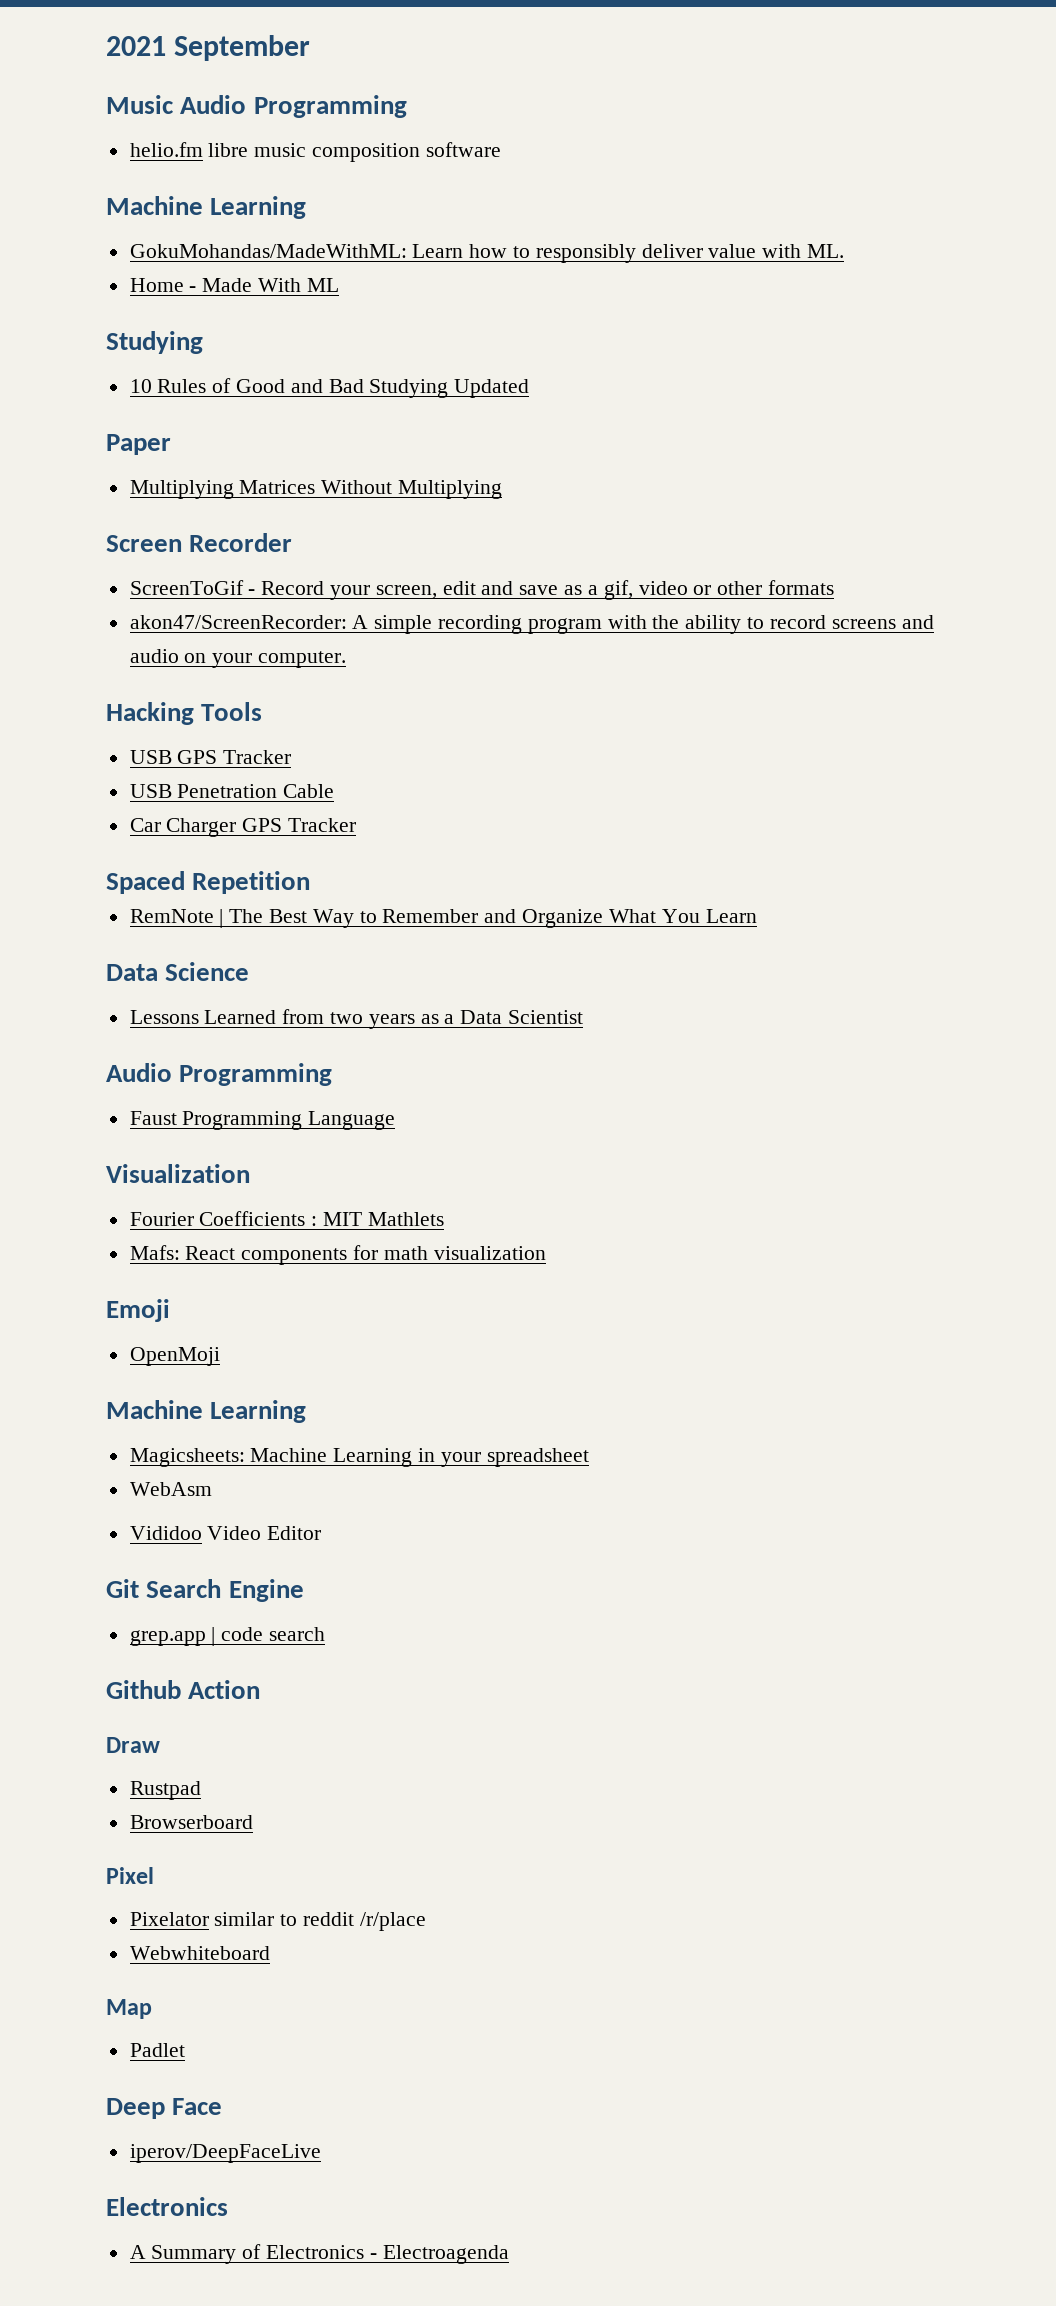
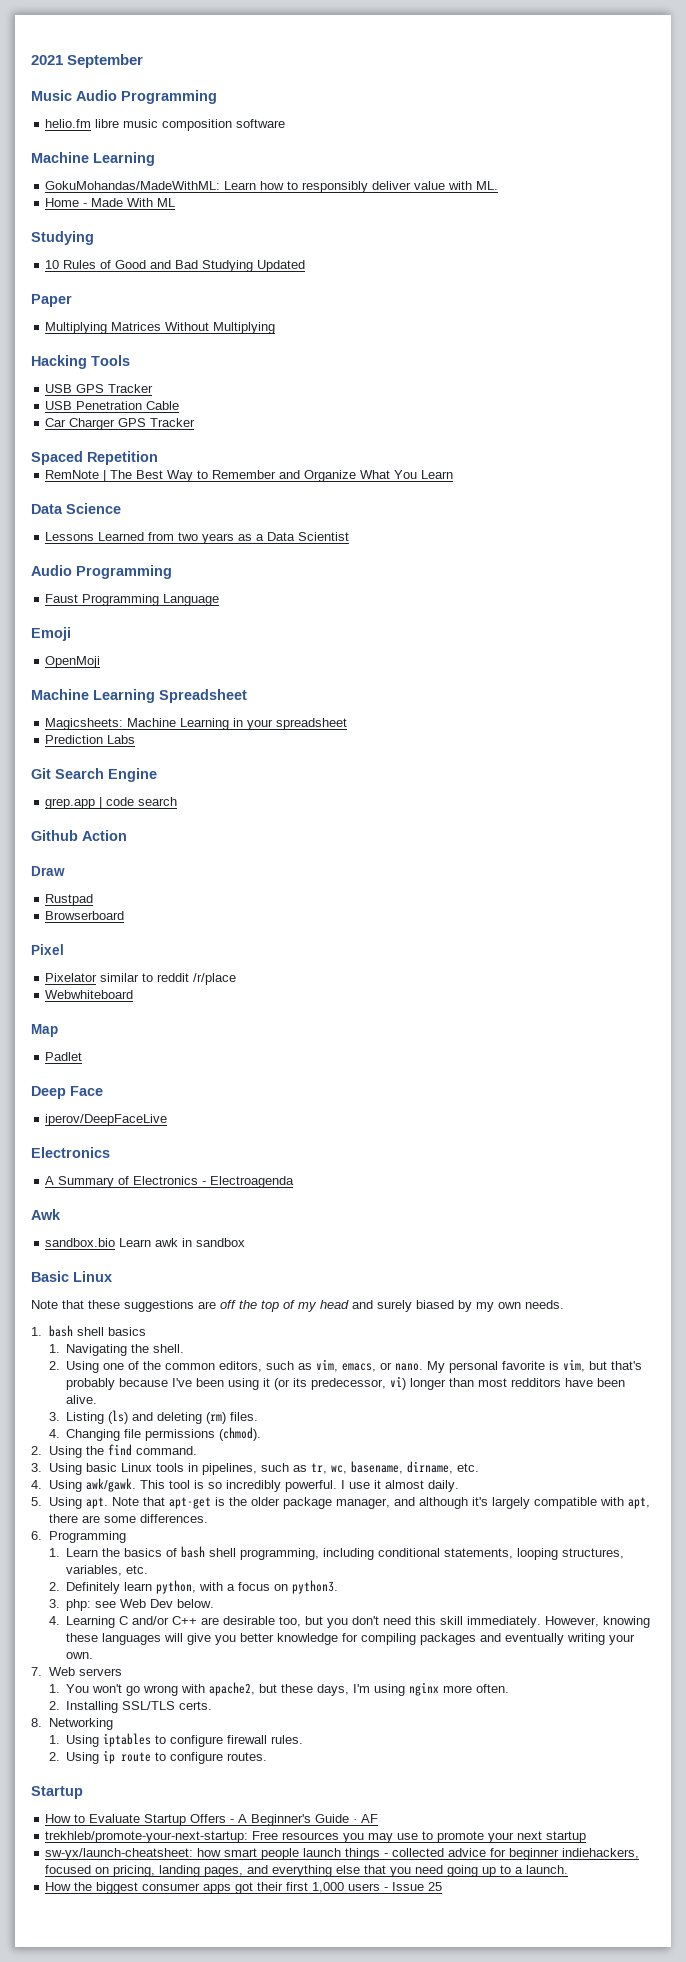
- Screen Recorder
- ScreenToGif - Record your screen, edit and save as a gif, video or other formats
- akon47/ScreenRecorder: A simple recording program with the ability to record screens and audio on your computer.
- Visualization
- Fourier Coefficients : MIT Mathlets
- Mafs: React components for math visualization
  OpenMoji
- Machine Learning
+ Machine Learning Spreadsheet
- WebAsm
- Vididoo Video Editor
+ Prediction Labs
+ Awk
+ sandbox.bio Learn awk in sandbox
+ Basic Linux
+ Note that these suggestions are off the top of my head and surely biased by my own needs.
+ 1. bash shell basics
+ 1. Navigating the shell.
+ 2. Using one of the common editors, such as vim, emacs, or nano. My personal favorite is vim, but that's probably because I've been using it (or its predecessor, vi) longer than most redditors have been alive.
+ 3. Listing (ls) and deleting (rm) files.
+ 4. Changing file permissions (chmod).
+ 2. Using the find command.
+ 3. Using basic Linux tools in pipelines, such as tr, wc, basename, dirname, etc.
+ 4. Using awk/gawk. This tool is so incredibly powerful. I use it almost daily.
+ 5. Using apt. Note that apt-get is the older package manager, and although it's largely compatible with apt, there are some differences.
+ 6. Programming
+ 1. Learn the basics of bash shell programming, including conditional statements, looping structures, variables, etc.
+ 2. Definitely learn python, with a focus on python3.
+ 3. php: see Web Dev below.
+ 4. Learning C and/or C++ are desirable too, but you don't need this skill immediately. However, knowing these languages will give you better knowledge for compiling packages and eventually writing your own.
+ 7. Web servers
+ 1. You won't go wrong with apache2, but these days, I'm using nginx more often.
+ 2. Installing SSL/TLS certs.
+ 8. Networking
+ 1. Using iptables to configure firewall rules.
+ 2. Using ip route to configure routes.
+ Startup
+ How to Evaluate Startup Offers - A Beginner's Guide · AF
+ trekhleb/promote-your-next-startup: Free resources you may use to promote your next startup
+ sw-yx/launch-cheatsheet: how smart people launch things - collected advice for beginner indiehackers, focused on pricing, landing pages, and everything else that you need going up to a launch.
+ How the biggest consumer apps got their first 1,000 users - Issue 25

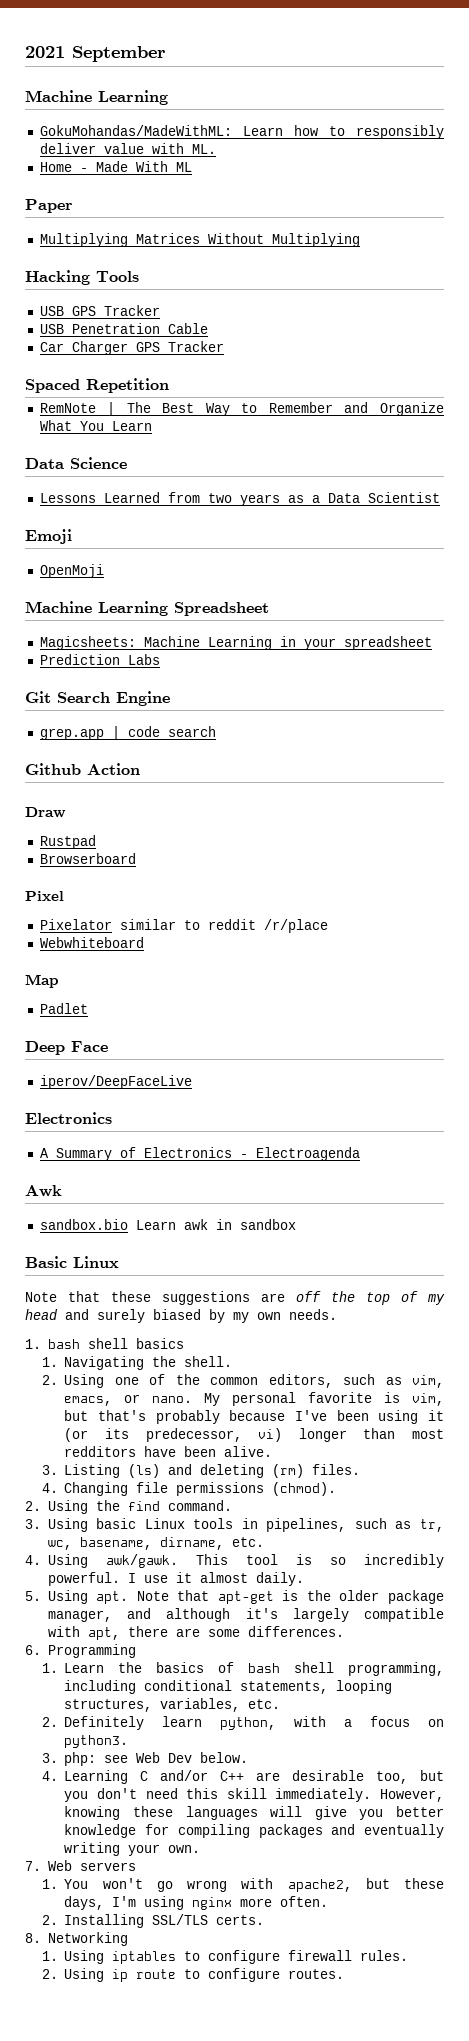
- Music Audio Programming
- helio.fm libre music composition software
  Home - Made With ML
- Studying
- 10 Rules of Good and Bad Studying Updated
  Lessons Learned from two years as a Data Scientist
- Audio Programming
- Faust Programming Language
  2. Using ip route to configure routes.
- Startup
- How to Evaluate Startup Offers - A Beginner's Guide · AF
- trekhleb/promote-your-next-startup: Free resources you may use to promote your next startup
- sw-yx/launch-cheatsheet: how smart people launch things - collected advice for beginner indiehackers, focused on pricing, landing pages, and everything else that you need going up to a launch.
- How the biggest consumer apps got their first 1,000 users - Issue 25

